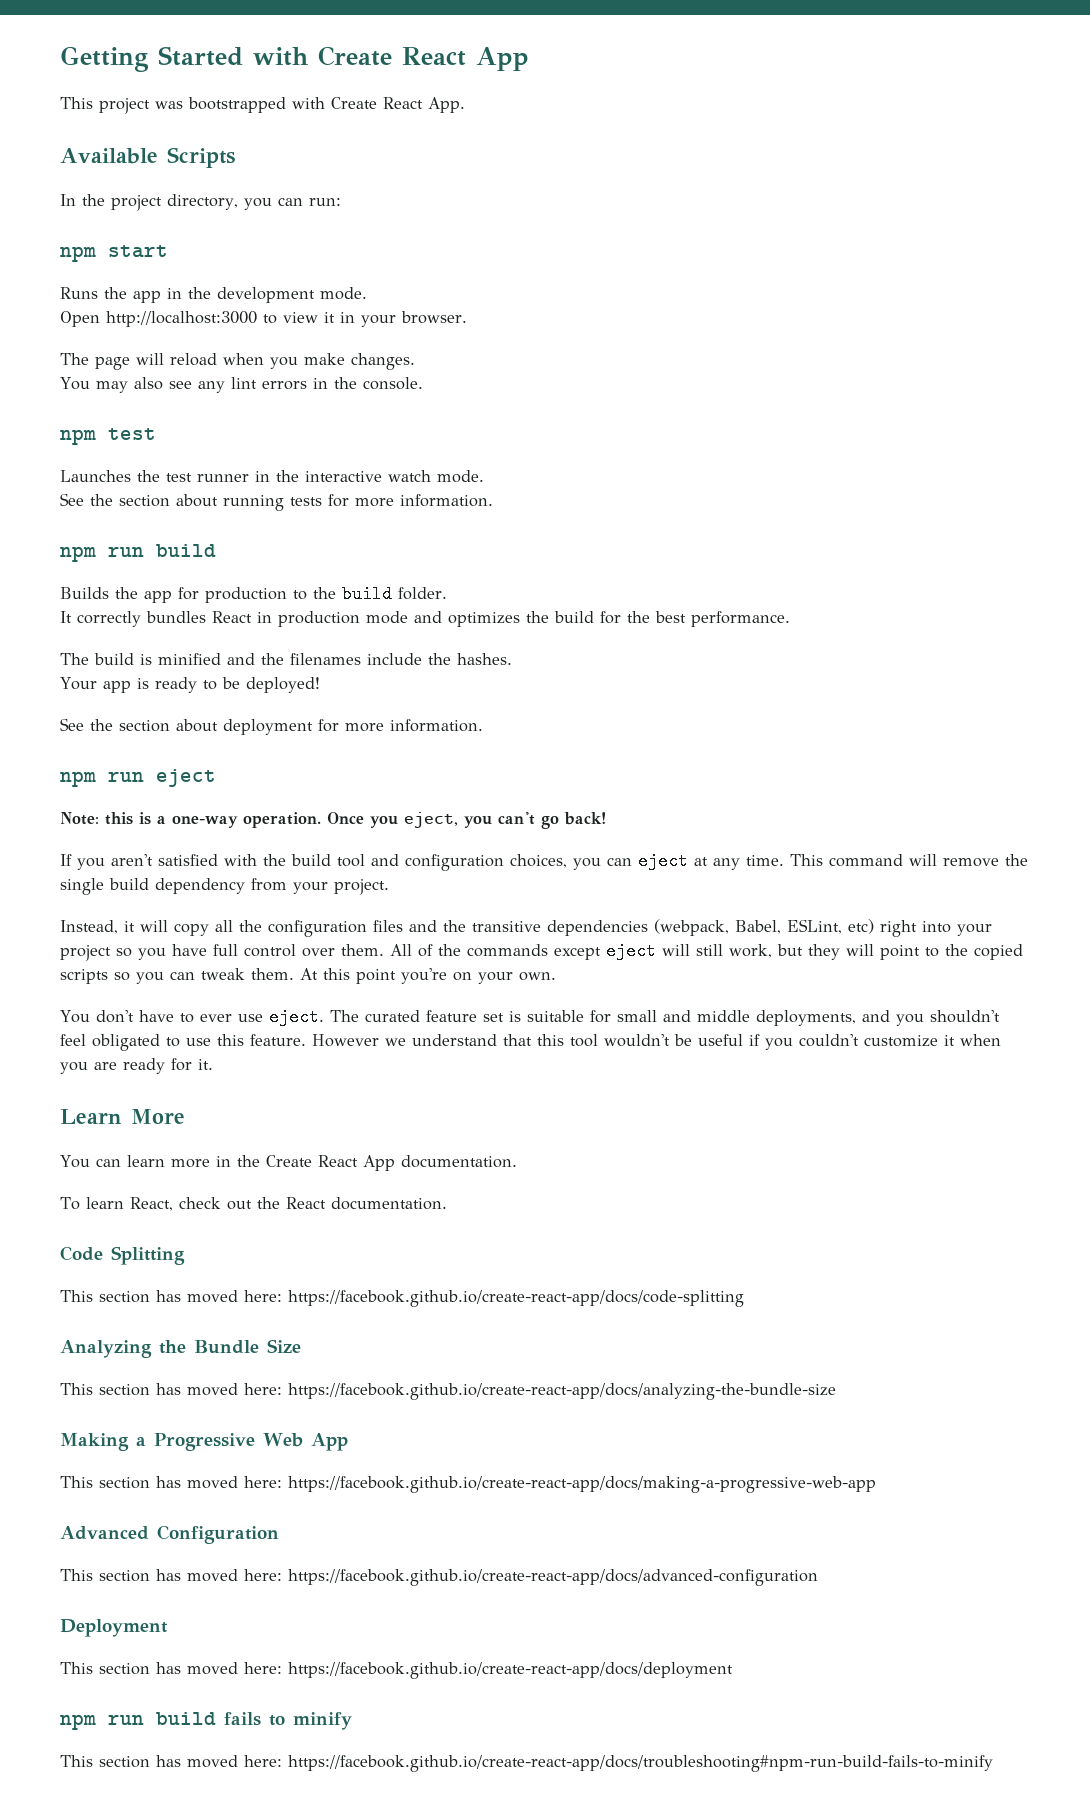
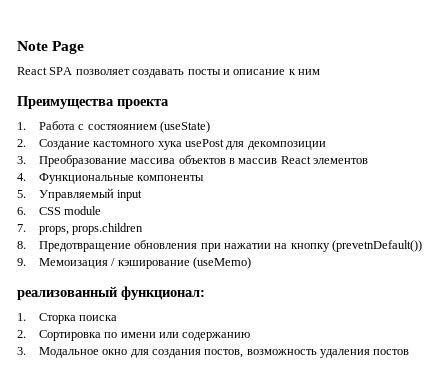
- Getting Started with Create React App
- This project was bootstrapped with Create React App.
- Available Scripts
- In the project directory, you can run:
- npm start
- Runs the app in the development mode.
- Open http://localhost:3000 to view it in your browser.
- The page will reload when you make changes.
- You may also see any lint errors in the console.
- npm test
- Launches the test runner in the interactive watch mode.
- See the section about running tests for more information.
- npm run build
- Builds the app for production to the build folder.
- It correctly bundles React in production mode and optimizes the build for the best performance.
- The build is minified and the filenames include the hashes.
- Your app is ready to be deployed!
- See the section about deployment for more information.
- npm run eject
- Note: this is a one-way operation. Once you eject, you can't go back!
- If you aren't satisfied with the build tool and configuration choices, you can eject at any time. This command will remove the single build dependency from your project.
- Instead, it will copy all the configuration files and the transitive dependencies (webpack, Babel, ESLint, etc) right into your project so you have full control over them. All of the commands except eject will still work, but they will point to the copied scripts so you can tweak them. At this point you're on your own.
- You don't have to ever use eject. The curated feature set is suitable for small and middle deployments, and you shouldn't feel obligated to use this feature. However we understand that this tool wouldn't be useful if you couldn't customize it when you are ready for it.
- Learn More
- You can learn more in the Create React App documentation.
- To learn React, check out the React documentation.
- Code Splitting
- This section has moved here: https://facebook.github.io/create-react-app/docs/code-splitting
- Analyzing the Bundle Size
- This section has moved here: https://facebook.github.io/create-react-app/docs/analyzing-the-bundle-size
- Making a Progressive Web App
- This section has moved here: https://facebook.github.io/create-react-app/docs/making-a-progressive-web-app
- Advanced Configuration
- This section has moved here: https://facebook.github.io/create-react-app/docs/advanced-configuration
- Deployment
- This section has moved here: https://facebook.github.io/create-react-app/docs/deployment
- npm run build fails to minify
- This section has moved here: https://facebook.github.io/create-react-app/docs/troubleshooting#npm-run-build-fails-to-minify
+ Note Page
+ React SPA позволяет создавать посты и описание к ним
+ Преимущества проекта
+ 1. Работа с состяоянием (useState)
+ 2. Создание кастомного хука usePost для декомпозиции
+ 3. Преобразование массива объектов в массив React элементов
+ 4. Функциональные компоненты
+ 5. Управляемый input
+ 6. CSS module
+ 7. props, props.children
+ 8. Предотвращение обновления при нажатии на кнопку (prevetnDefault())
+ 9. Мемоизация / кэширование (useMemo)
+ реализованный функционал:
+ 1. Сторка поиска
+ 2. Сортировка по имени или содержанию
+ 3. Модальное окно для создания постов, возможность удаления постов

